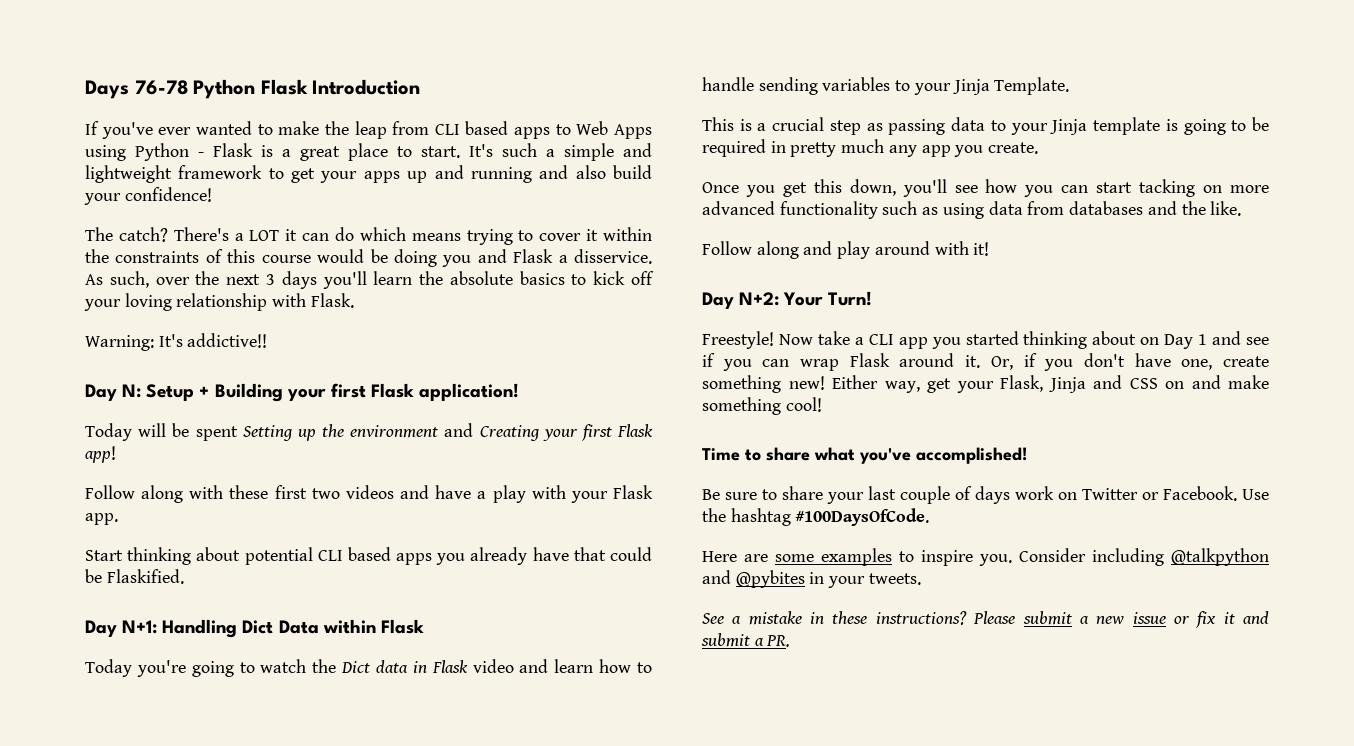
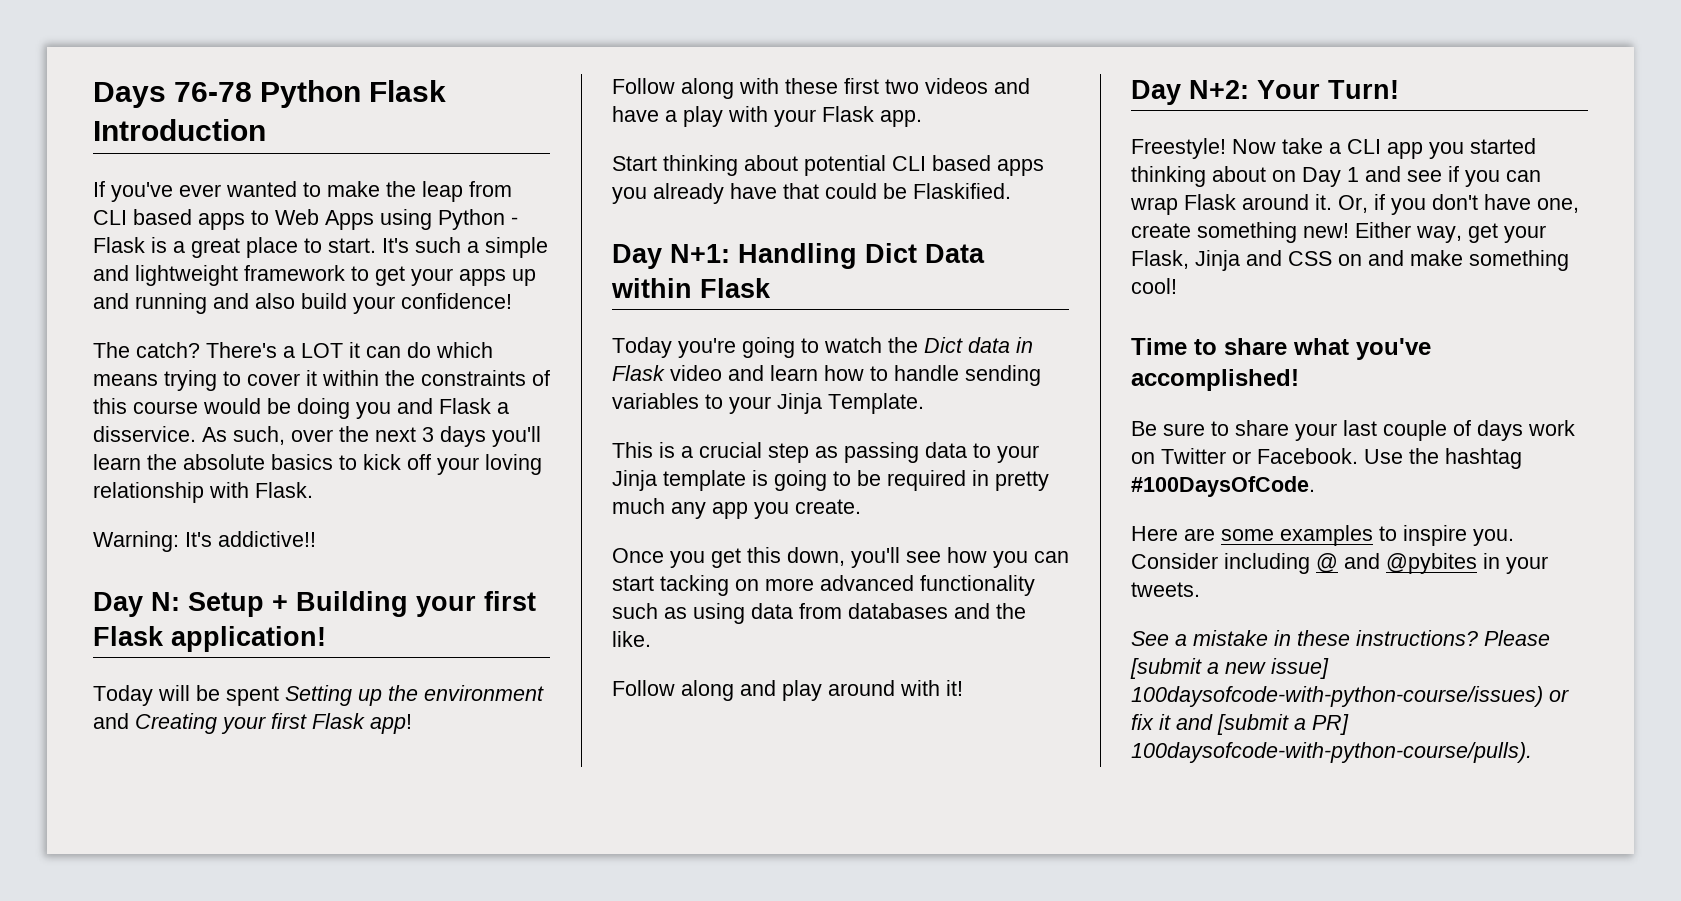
- Consider including @talkpython and @pybites in your tweets.
+ Consider including @ and @pybites in your tweets.
- Please submit a new issue or fix it and submit a PR.
+ Please [submit a new issue] 100daysofcode-with-python-course/issues) or fix it and [submit a PR] 100daysofcode-with-python-course/pulls).

